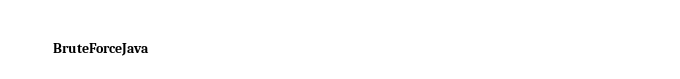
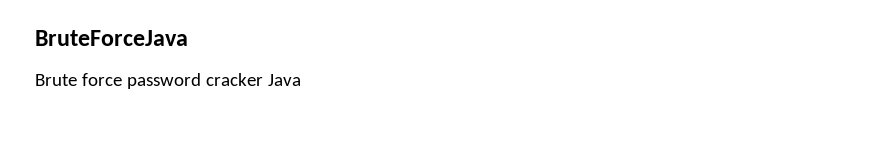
+ Brute force password cracker Java

